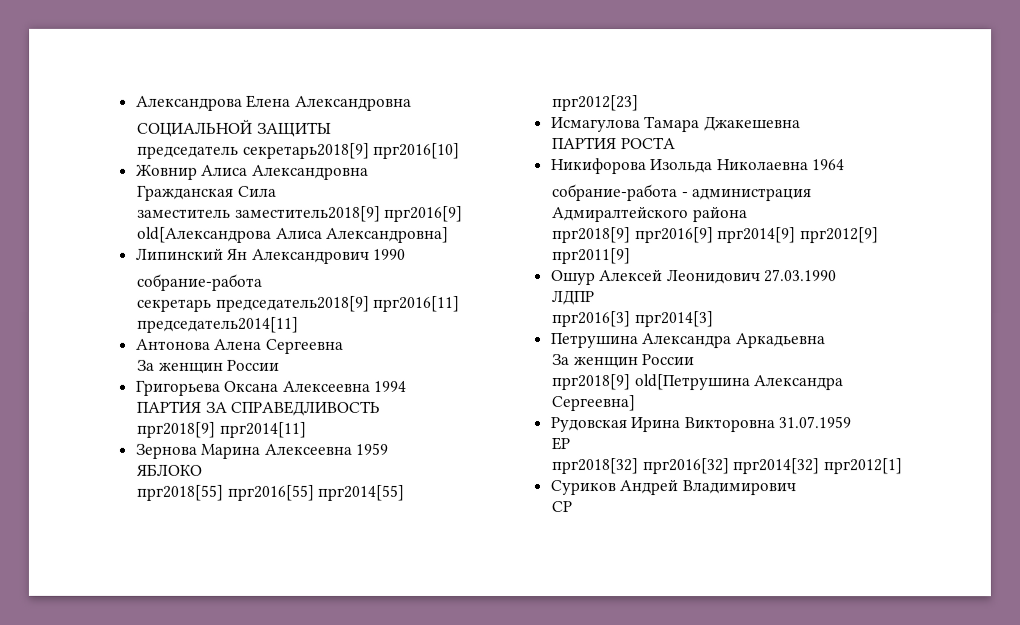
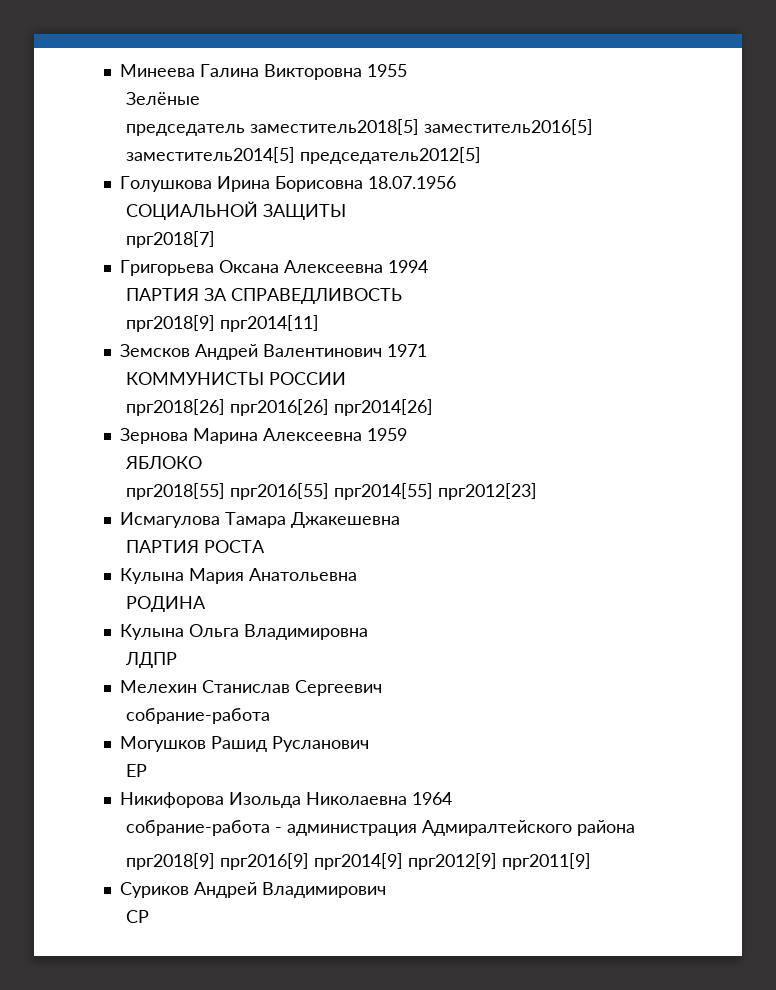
- Александрова Елена Александровна
+ Минеева Галина Викторовна 1955
+ Зелёные
+ председатель заместитель2018[5] заместитель2016[5] заместитель2014[5] председатель2012[5]
+ Голушкова Ирина Борисовна 18.07.1956
  СОЦИАЛЬНОЙ ЗАЩИТЫ
- председатель секретарь2018[9] прг2016[10]
- Жовнир Алиса Александровна
- Гражданская Сила
- заместитель заместитель2018[9] прг2016[9] old[Александрова Алиса Александровна]
- Липинский Ян Александрович 1990
- собрание-работа
- секретарь председатель2018[9] прг2016[11] председатель2014[11]
- Антонова Алена Сергеевна
- За женщин России
+ прг2018[7]
+ Земсков Андрей Валентинович 1971
+ КОММУНИСТЫ РОССИИ
+ прг2018[26] прг2016[26] прг2014[26]
+ Кулына Мария Анатольевна
+ РОДИНА
+ Кулына Ольга Владимировна
+ ЛДПР
+ Мелехин Станислав Сергеевич
+ собрание-работа
+ Могушков Рашид Русланович
+ ЕР
- Ошур Алексей Леонидович 27.03.1990
- ЛДПР
- прг2016[3] прг2014[3]
- Петрушина Александра Аркадьевна
- За женщин России
- прг2018[9] old[Петрушина Александра Сергеевна]
- Рудовская Ирина Викторовна 31.07.1959
- ЕР
- прг2018[32] прг2016[32] прг2014[32] прг2012[1]

